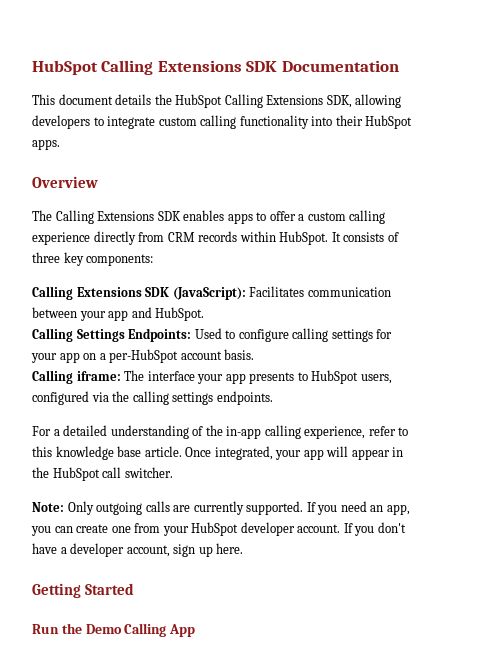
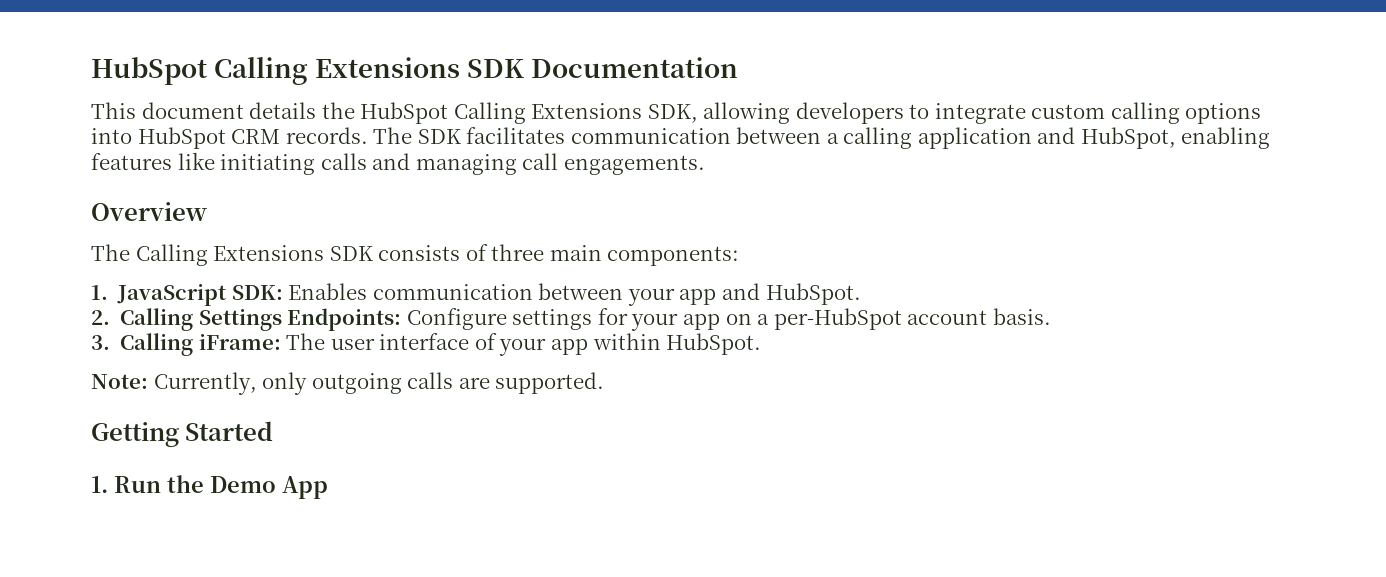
- This document details the HubSpot Calling Extensions SDK, allowing developers to integrate custom calling functionality into their HubSpot apps.
+ This document details the HubSpot Calling Extensions SDK, allowing developers to integrate custom calling options into HubSpot CRM records. The SDK facilitates communication between a calling application and HubSpot, enabling features like initiating calls and managing call engagements.
- The Calling Extensions SDK enables apps to offer a custom calling experience directly from CRM records within HubSpot. It consists of three key components:
+ The Calling Extensions SDK consists of three main components:
- Calling Extensions SDK (JavaScript): Facilitates communication between your app and HubSpot.
+ 1. JavaScript SDK: Enables communication between your app and HubSpot.
- Calling Settings Endpoints: Used to configure calling settings for your app on a per-HubSpot account basis.
+ 2. Calling Settings Endpoints: Configure settings for your app on a per-HubSpot account basis.
- Calling iframe: The interface your app presents to HubSpot users, configured via the calling settings endpoints.
- For a detailed understanding of the in-app calling experience, refer to this knowledge base article. Once integrated, your app will appear in the HubSpot call switcher.
+ 3. Calling iFrame: The user interface of your app within HubSpot.
- Note: Only outgoing calls are currently supported. If you need an app, you can create one from your HubSpot developer account. If you don't have a developer account, sign up here.
+ Note: Currently, only outgoing calls are supported.
- Run the Demo Calling App
+ 1. Run the Demo App

